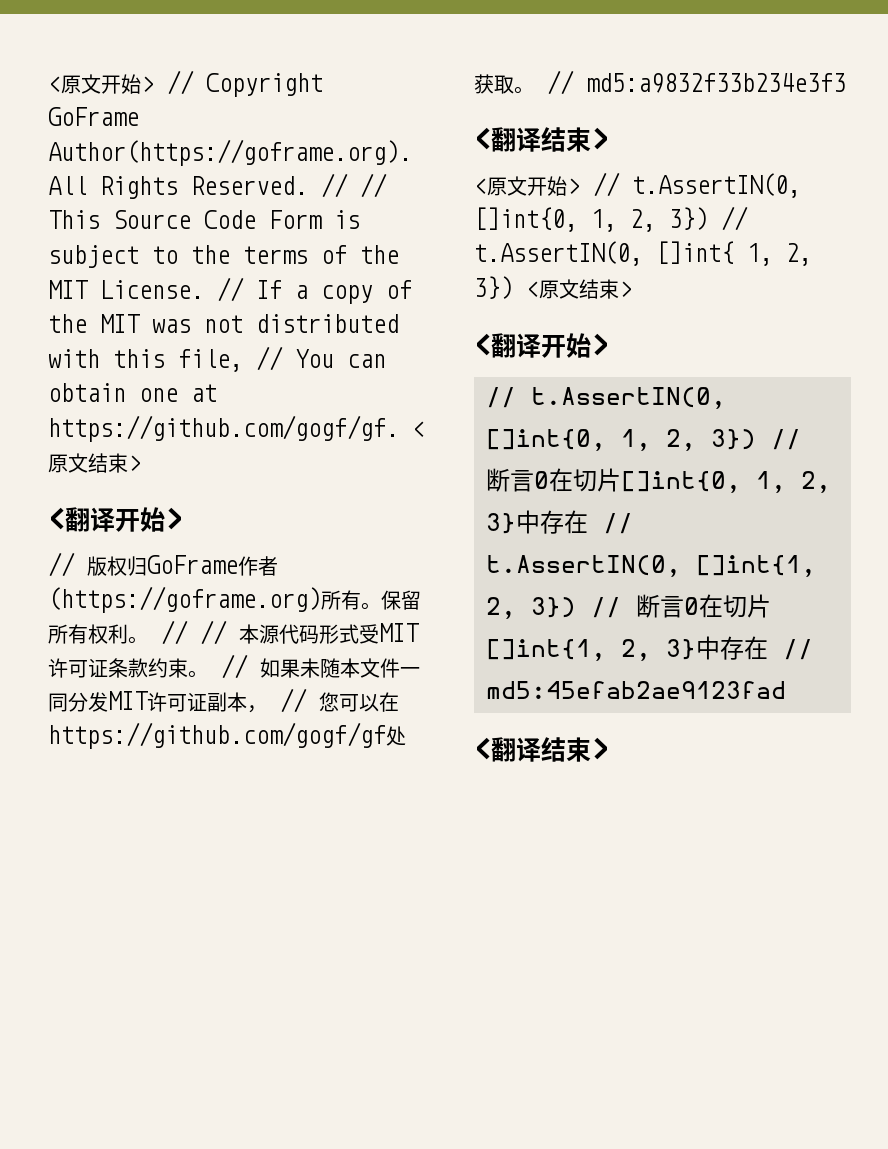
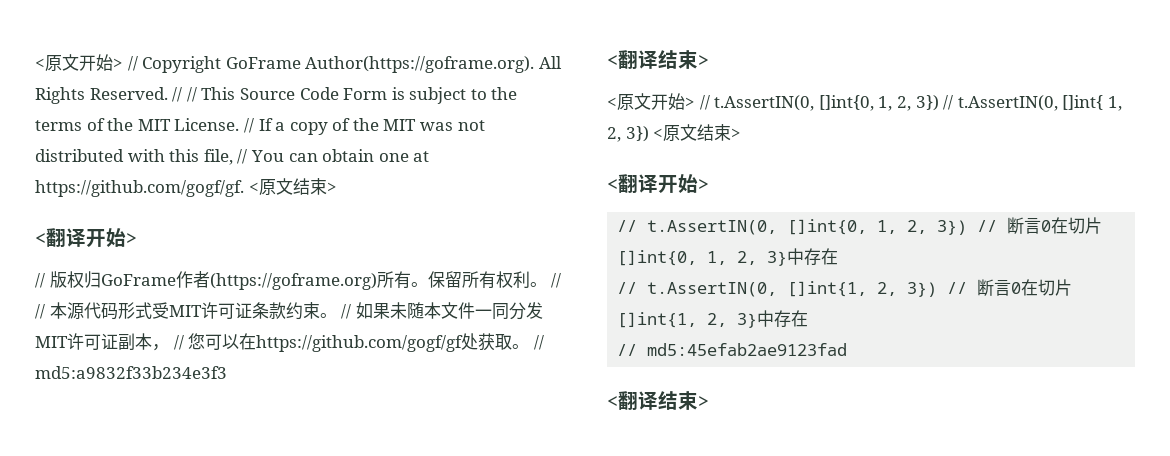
- // t.AssertIN(0, []int{0, 1, 2, 3}) // 断言0在切片[]int{0, 1, 2, 3}中存在 // t.AssertIN(0, []int{1, 2, 3}) // 断言0在切片[]int{1, 2, 3}中存在 // md5:45efab2ae9123fad
+ // t.AssertIN(0, []int{0, 1, 2, 3}) // 断言0在切片[]int{0, 1, 2, 3}中存在
+ // t.AssertIN(0, []int{1, 2, 3}) // 断言0在切片[]int{1, 2, 3}中存在
+ // md5:45efab2ae9123fad

